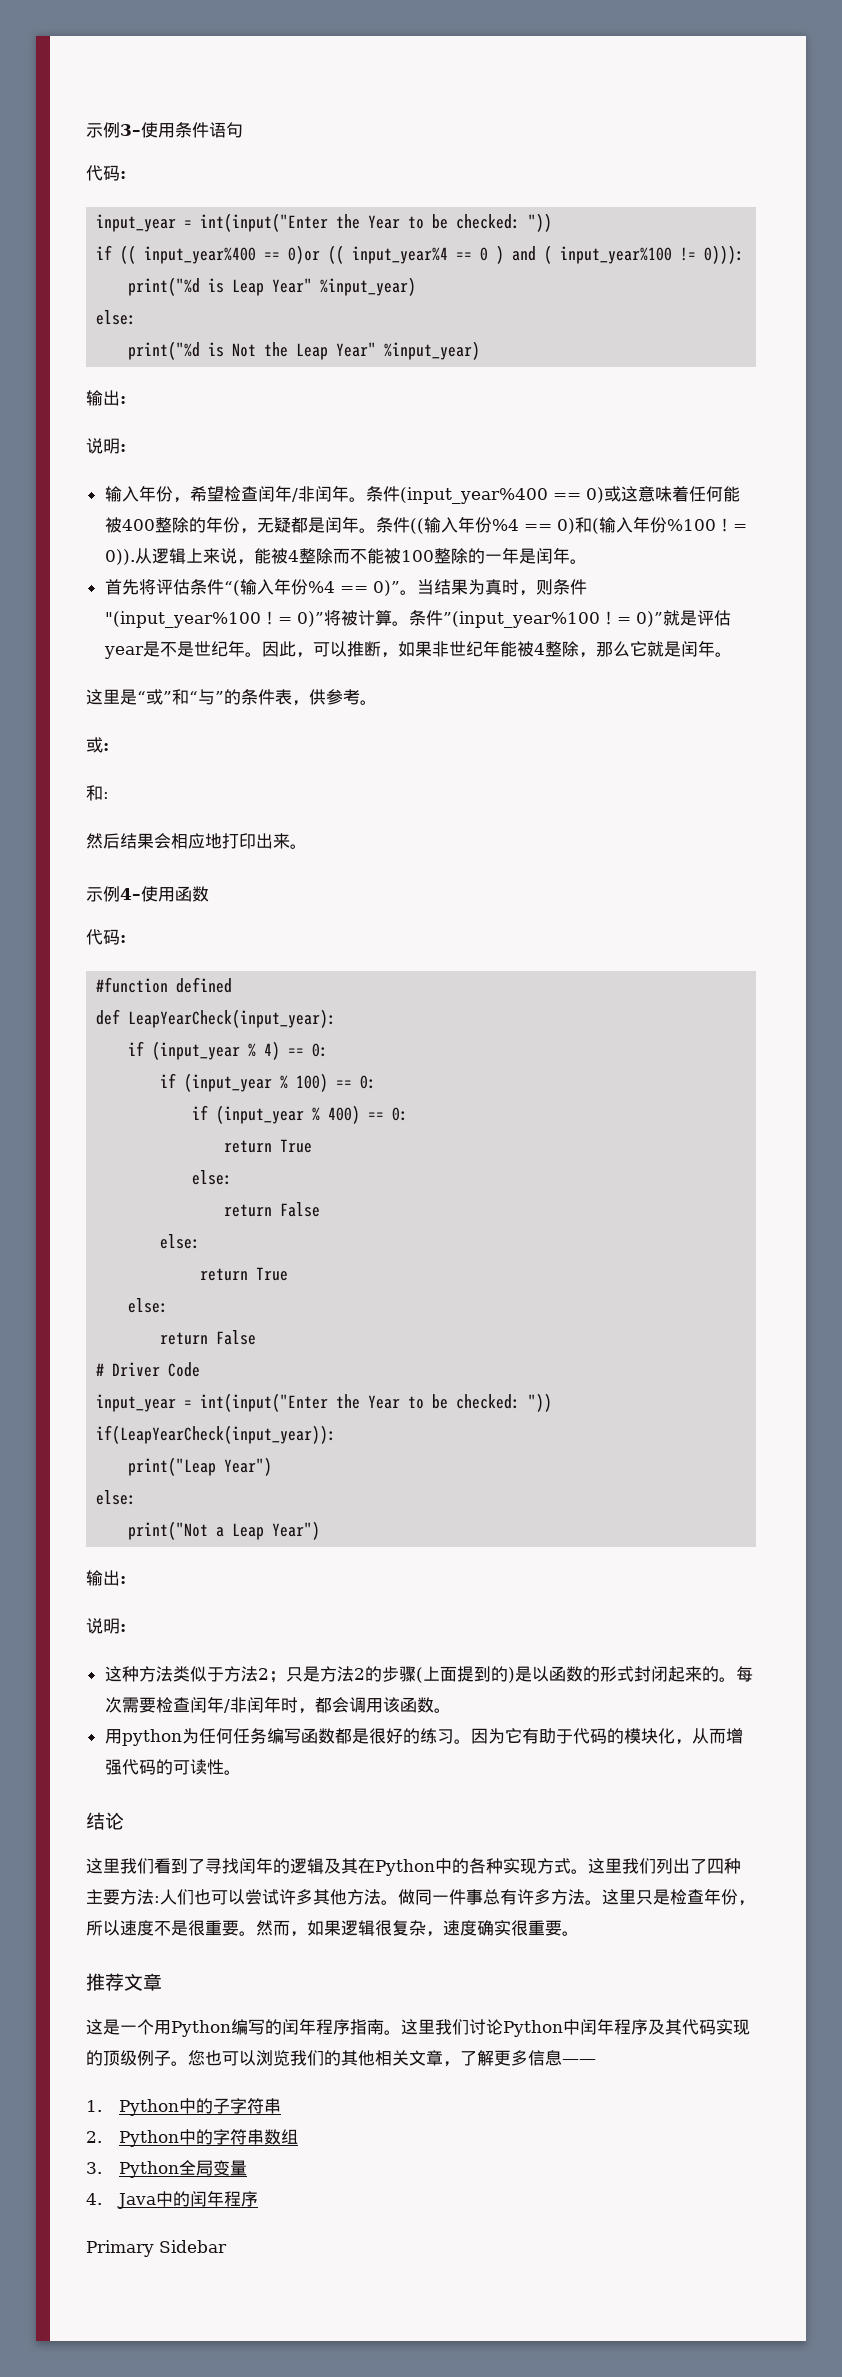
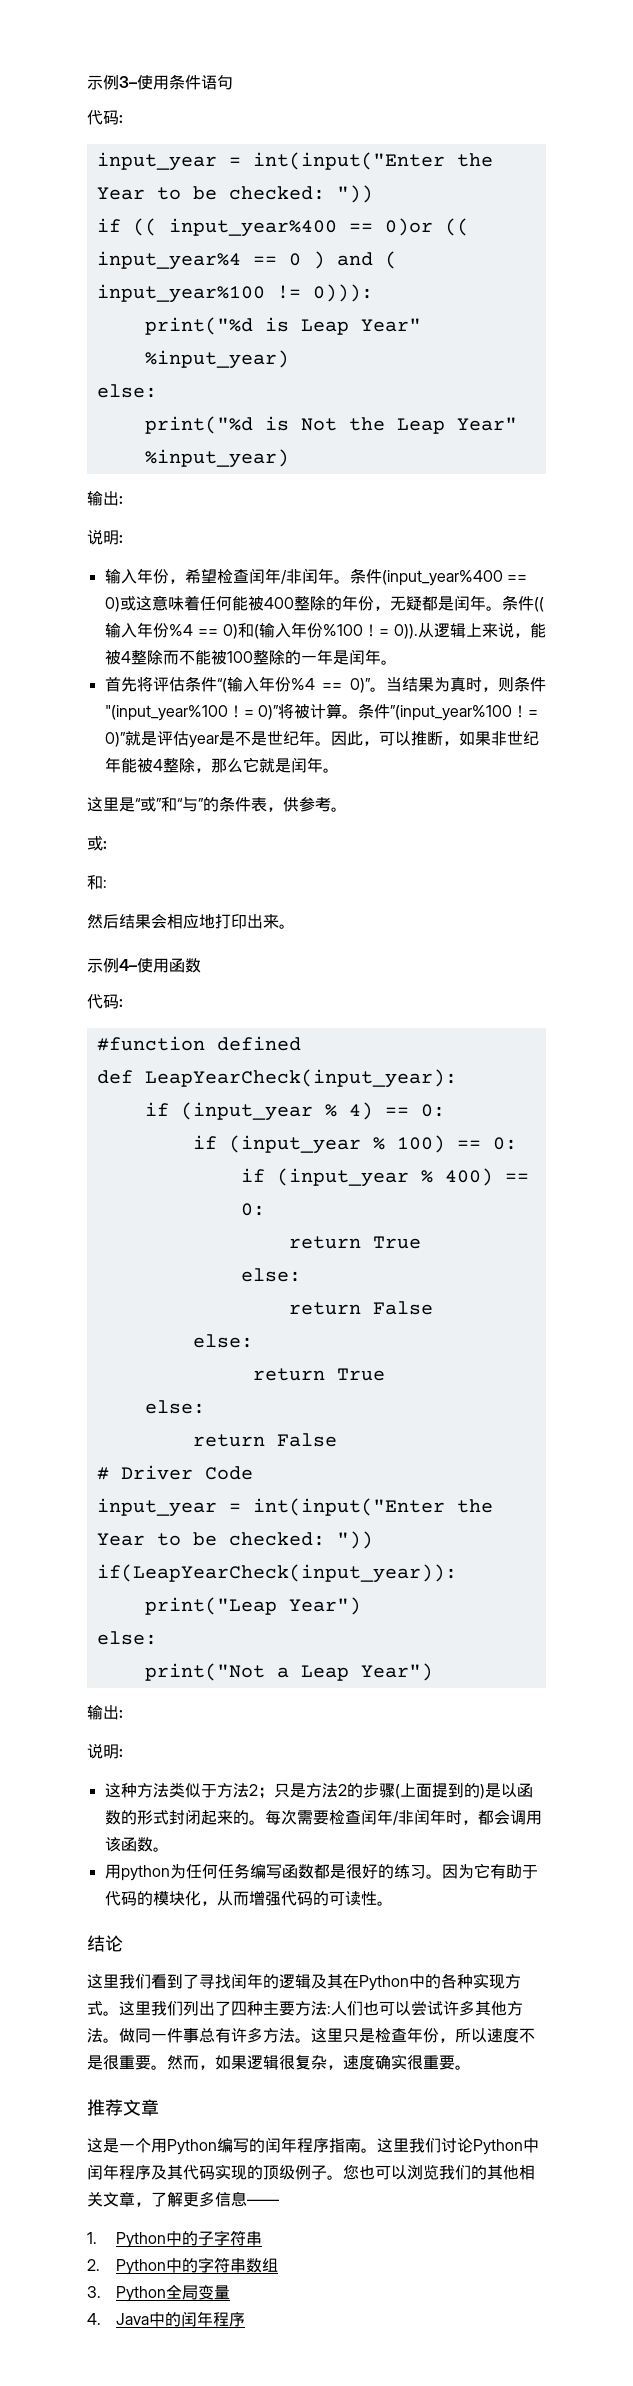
- Primary Sidebar

